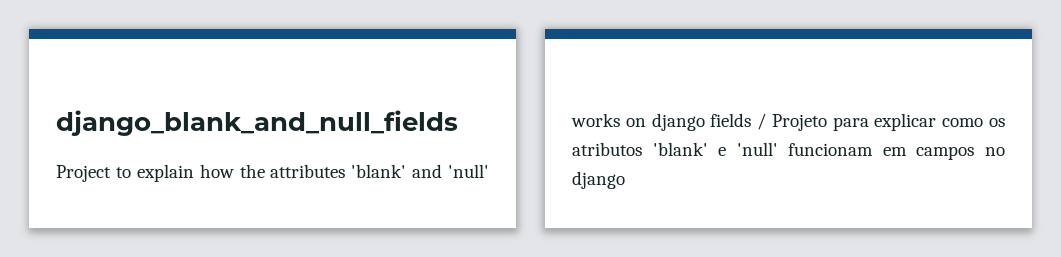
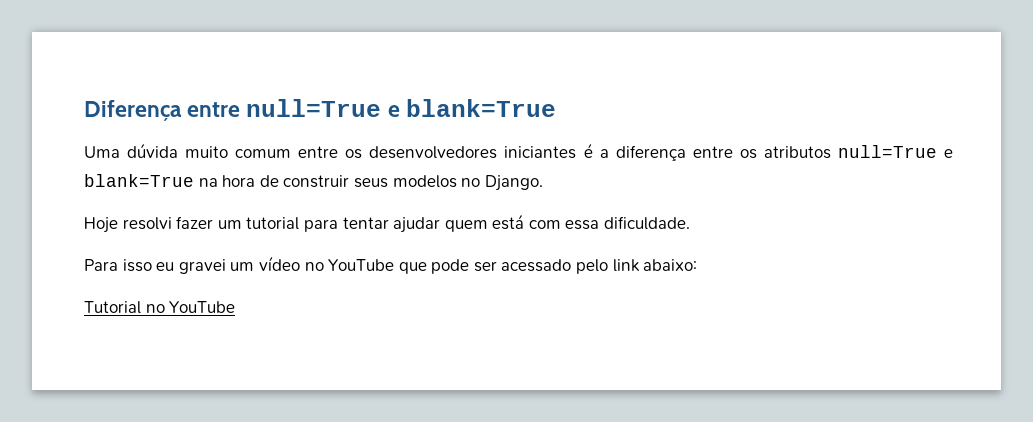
- django_blank_and_null_fields
- Project to explain how the attributes 'blank' and 'null' works on django fields / Projeto para explicar como os atributos 'blank' e 'null' funcionam em campos no django
+ Diferença entre null=True e blank=True
+ Uma dúvida muito comum entre os desenvolvedores iniciantes é a diferença entre os atributos null=True e blank=True na hora de construir seus modelos no Django.
+ Hoje resolvi fazer um tutorial para tentar ajudar quem está com essa dificuldade.
+ Para isso eu gravei um vídeo no YouTube que pode ser acessado pelo link abaixo:
+ Tutorial no YouTube

